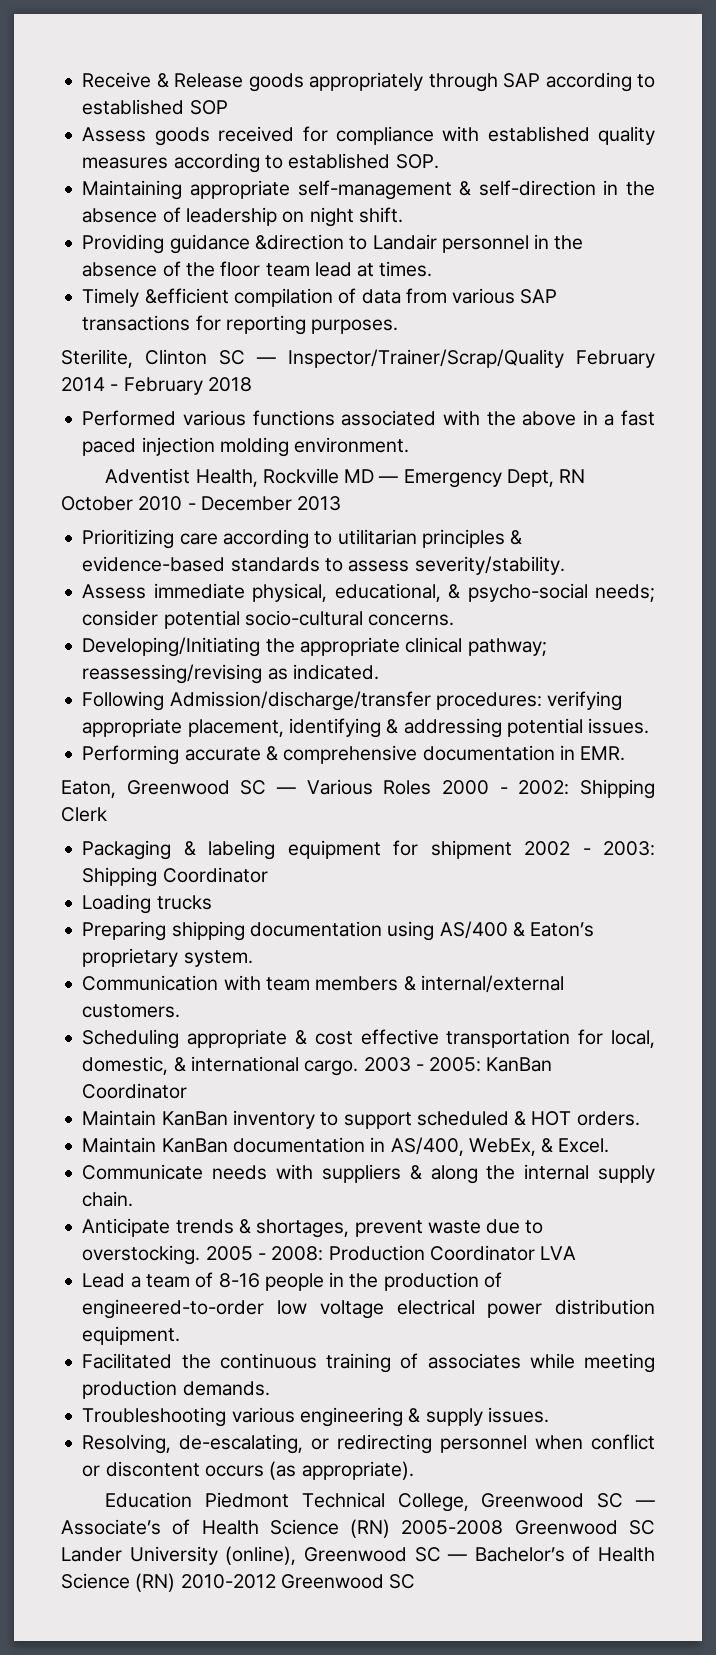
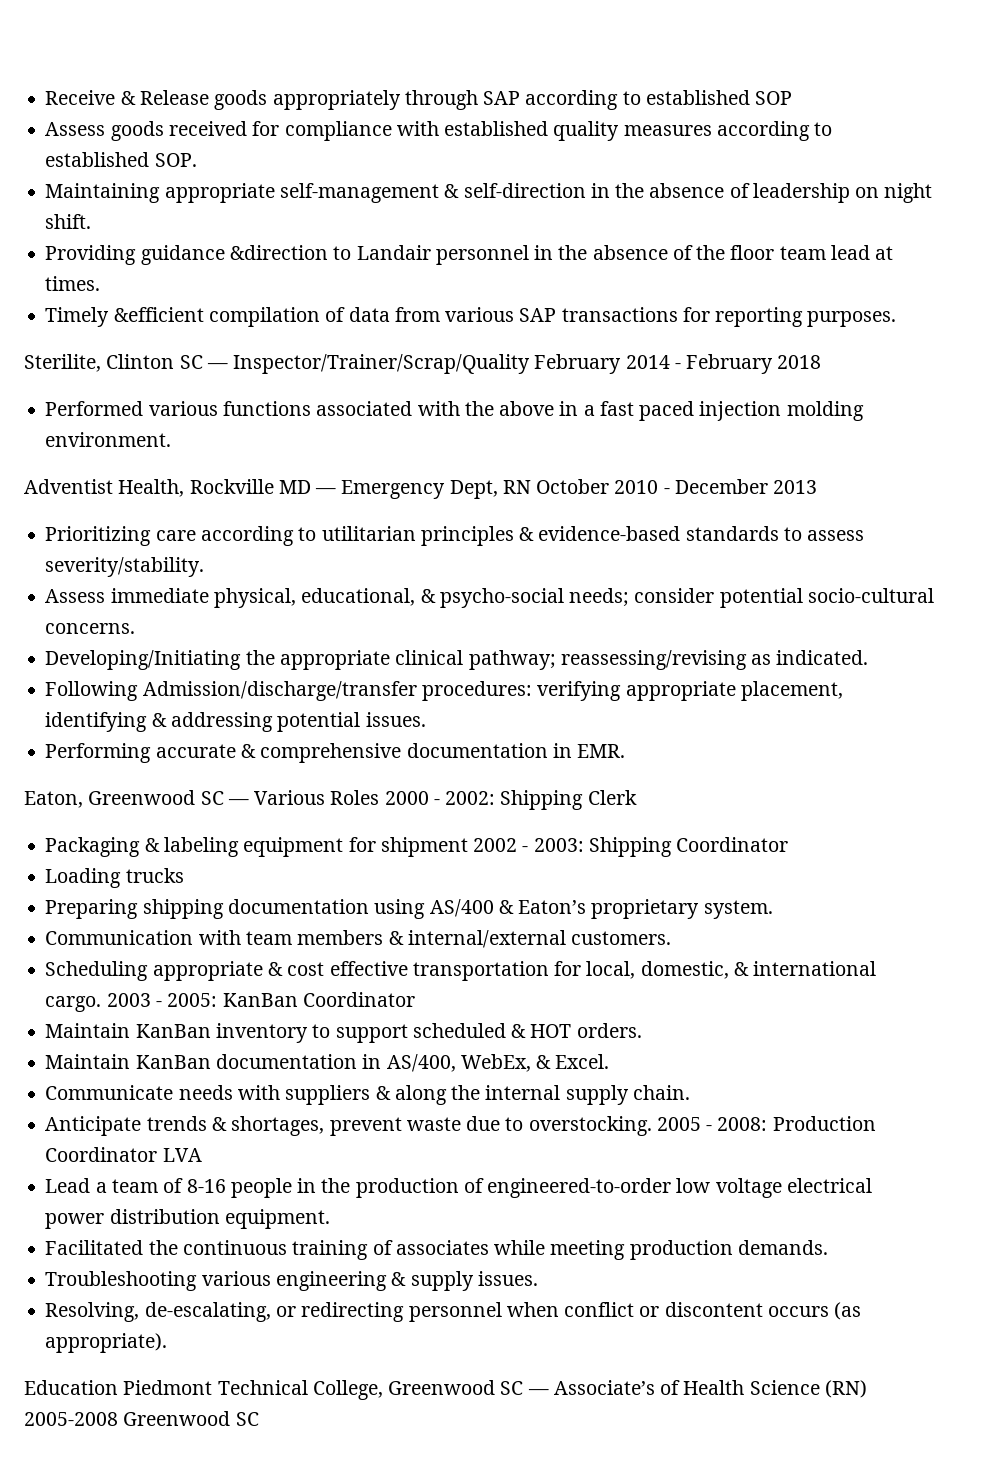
- Education Piedmont Technical College, Greenwood SC — Associate’s of Health Science (RN) 2005-2008 Greenwood SC Lander University (online), Greenwood SC — Bachelor’s of Health Science (RN) 2010-2012 Greenwood SC
+ Education Piedmont Technical College, Greenwood SC — Associate’s of Health Science (RN) 2005-2008 Greenwood SC

